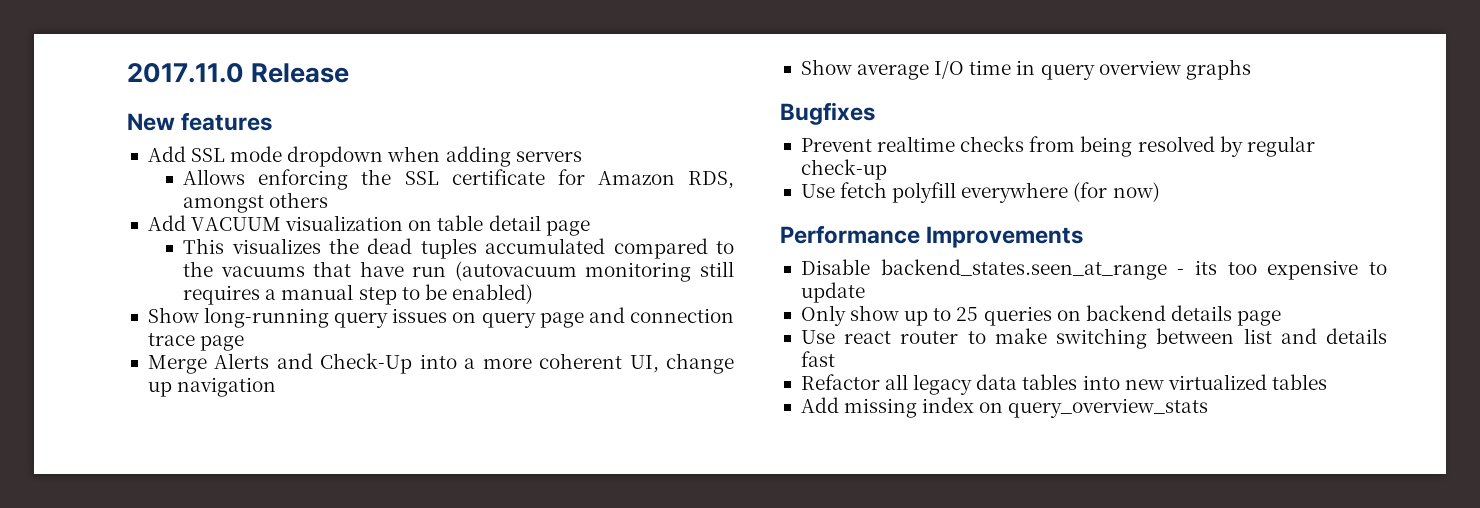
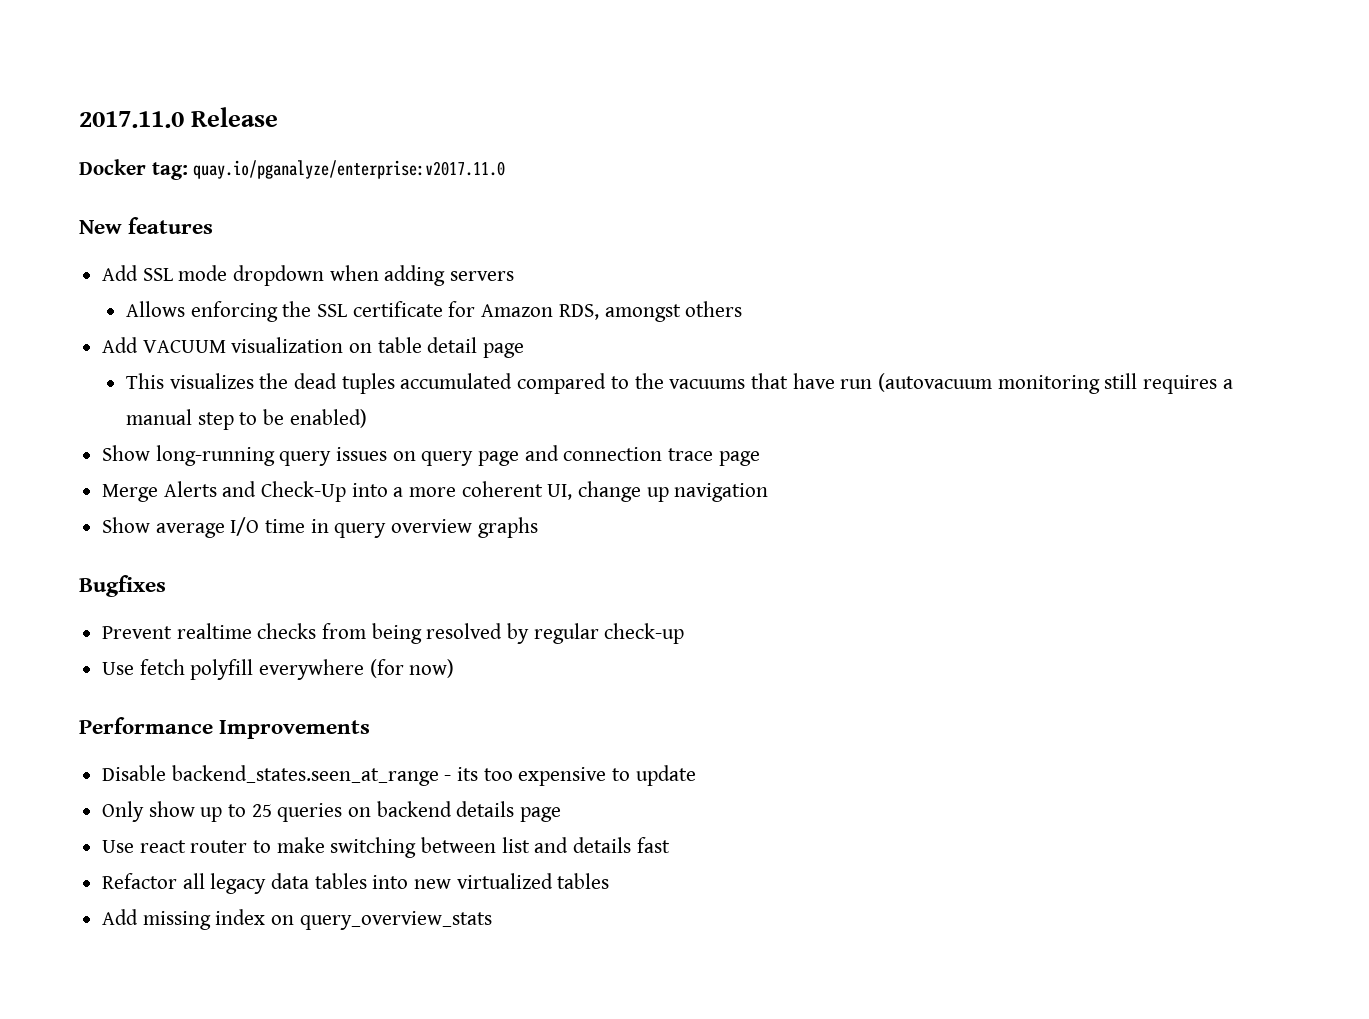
+ Docker tag: quay.io/pganalyze/enterprise:v2017.11.0

